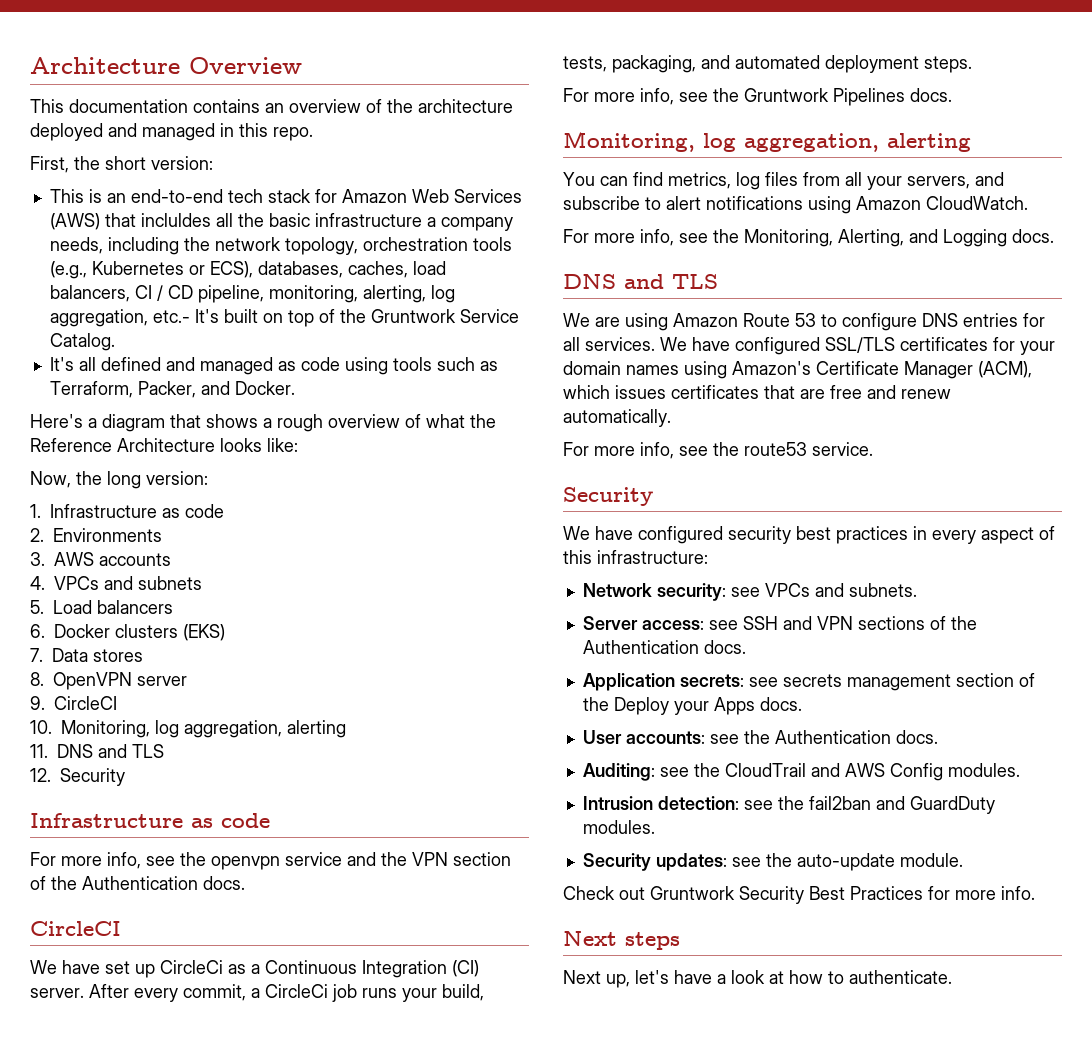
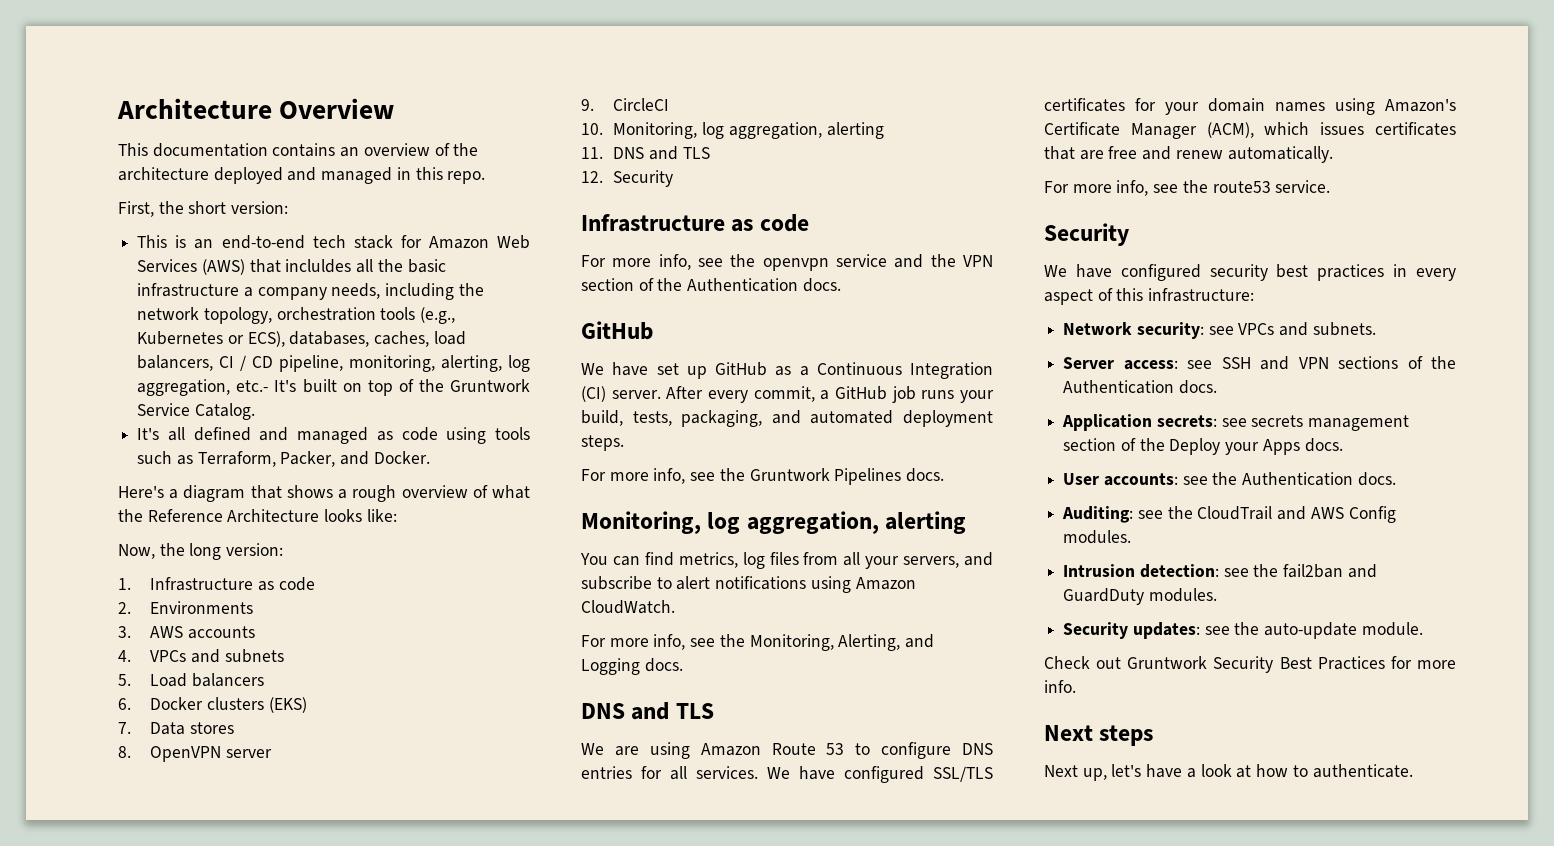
  For more info, see the openvpn service and the VPN section of the Authentication docs.
- CircleCI
+ GitHub
- We have set up CircleCi as a Continuous Integration (CI) server.
+ We have set up GitHub as a Continuous Integration (CI) server.
- After every commit, a CircleCi job runs your build, tests, packaging, and automated deployment steps.
+ After every commit, a GitHub job runs your build, tests, packaging, and automated deployment steps.

